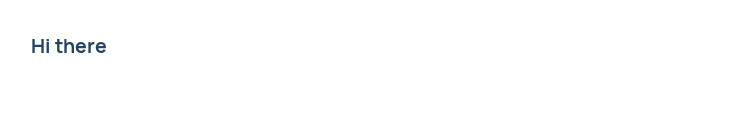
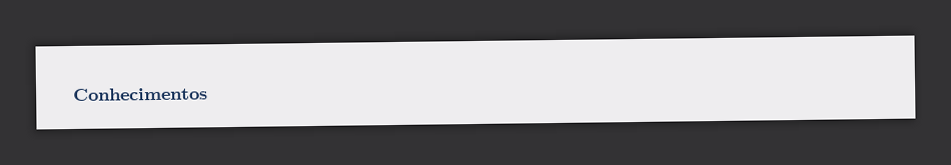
- Hi there
+ Conhecimentos

